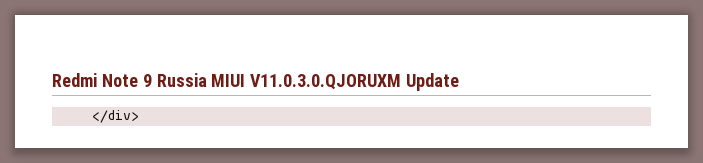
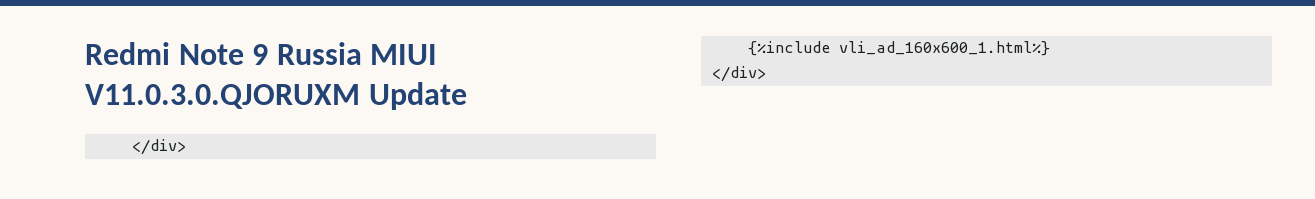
+ {%include vli_ad_160x600_1.html%}
+ </div>

